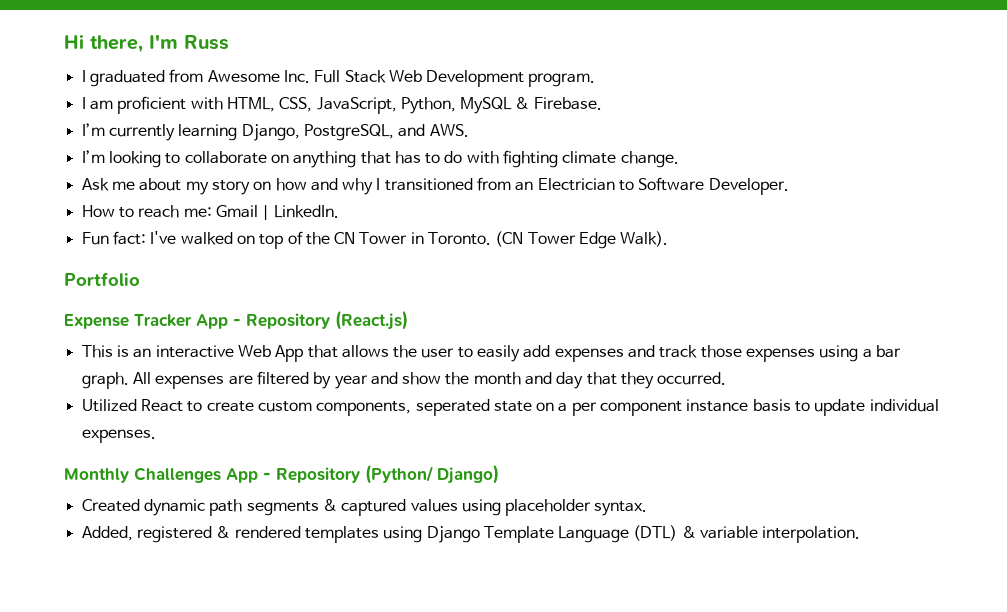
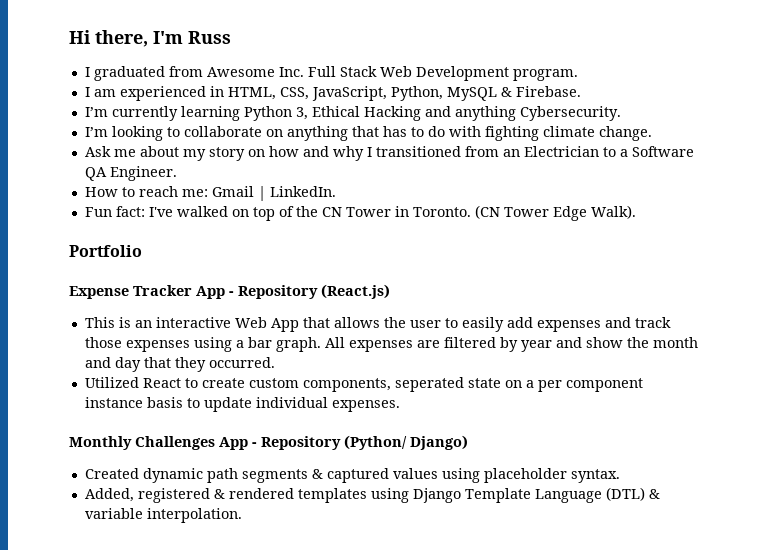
- I am proficient with HTML, CSS, JavaScript, Python, MySQL & Firebase.
+ I am experienced in HTML, CSS, JavaScript, Python, MySQL & Firebase.
- I’m currently learning Django, PostgreSQL, and AWS.
+ I’m currently learning Python 3, Ethical Hacking and anything Cybersecurity.
- Ask me about my story on how and why I transitioned from an Electrician to Software Developer.
+ Ask me about my story on how and why I transitioned from an Electrician to a Software QA Engineer.

